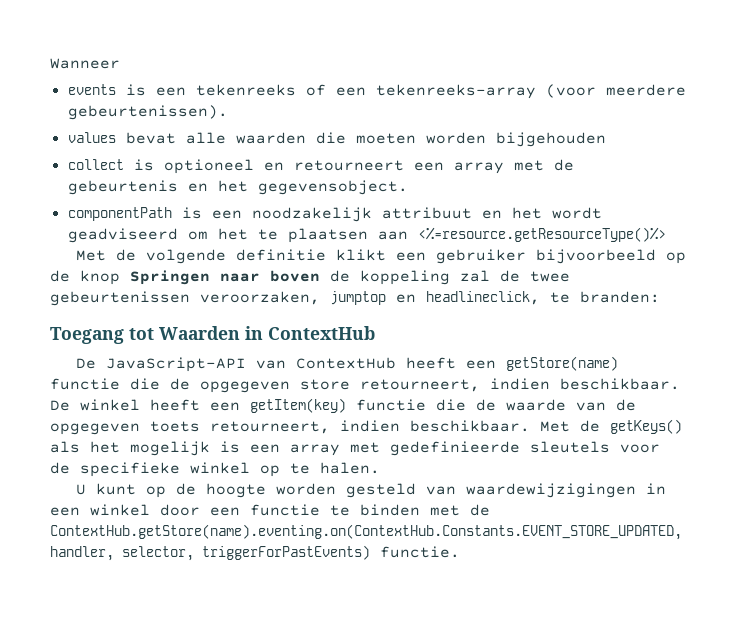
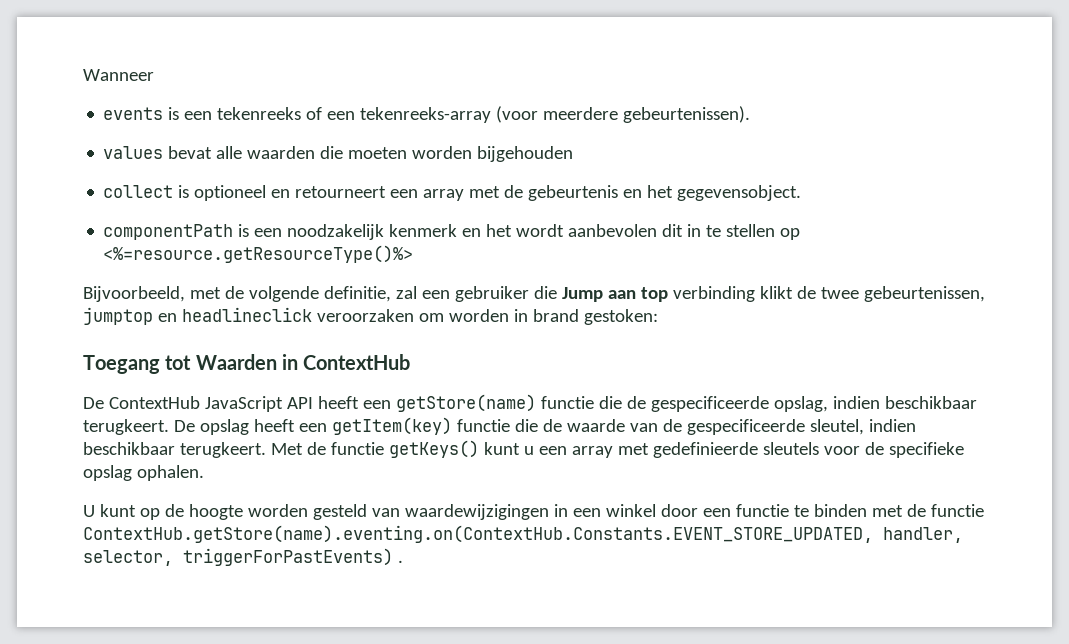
- componentPath is een noodzakelijk attribuut en het wordt geadviseerd om het te plaatsen aan <%=resource.getResourceType()%>
- Met de volgende definitie klikt een gebruiker bijvoorbeeld op de knop Springen naar boven de koppeling zal de twee gebeurtenissen veroorzaken, jumptop en headlineclick, te branden:
+ componentPath is een noodzakelijk kenmerk en het wordt aanbevolen dit in te stellen op <%=resource.getResourceType()%>
+ Bijvoorbeeld, met de volgende definitie, zal een gebruiker die Jump aan top verbinding klikt de twee gebeurtenissen, jumptop en headlineclick veroorzaken om worden in brand gestoken:
- De JavaScript-API van ContextHub heeft een getStore(name) functie die de opgegeven store retourneert, indien beschikbaar. De winkel heeft een getItem(key) functie die de waarde van de opgegeven toets retourneert, indien beschikbaar. Met de getKeys() als het mogelijk is een array met gedefinieerde sleutels voor de specifieke winkel op te halen.
+ De ContextHub JavaScript API heeft een getStore(name) functie die de gespecificeerde opslag, indien beschikbaar terugkeert. De opslag heeft een getItem(key) functie die de waarde van de gespecificeerde sleutel, indien beschikbaar terugkeert. Met de functie getKeys() kunt u een array met gedefinieerde sleutels voor de specifieke opslag ophalen.
- U kunt op de hoogte worden gesteld van waardewijzigingen in een winkel door een functie te binden met de ContextHub.getStore(name).eventing.on(ContextHub.Constants.EVENT_STORE_UPDATED, handler, selector, triggerForPastEvents) functie.
+ U kunt op de hoogte worden gesteld van waardewijzigingen in een winkel door een functie te binden met de functie ContextHub.getStore(name).eventing.on(ContextHub.Constants.EVENT_STORE_UPDATED, handler, selector, triggerForPastEvents) .

